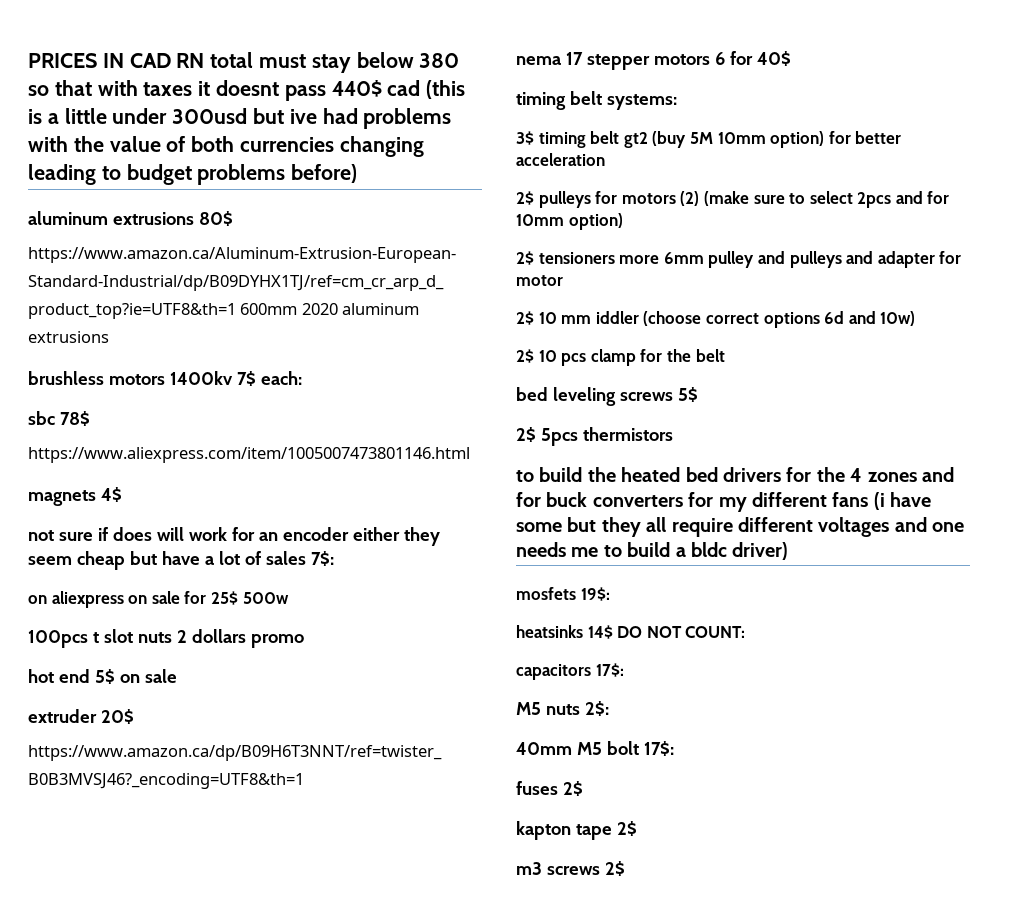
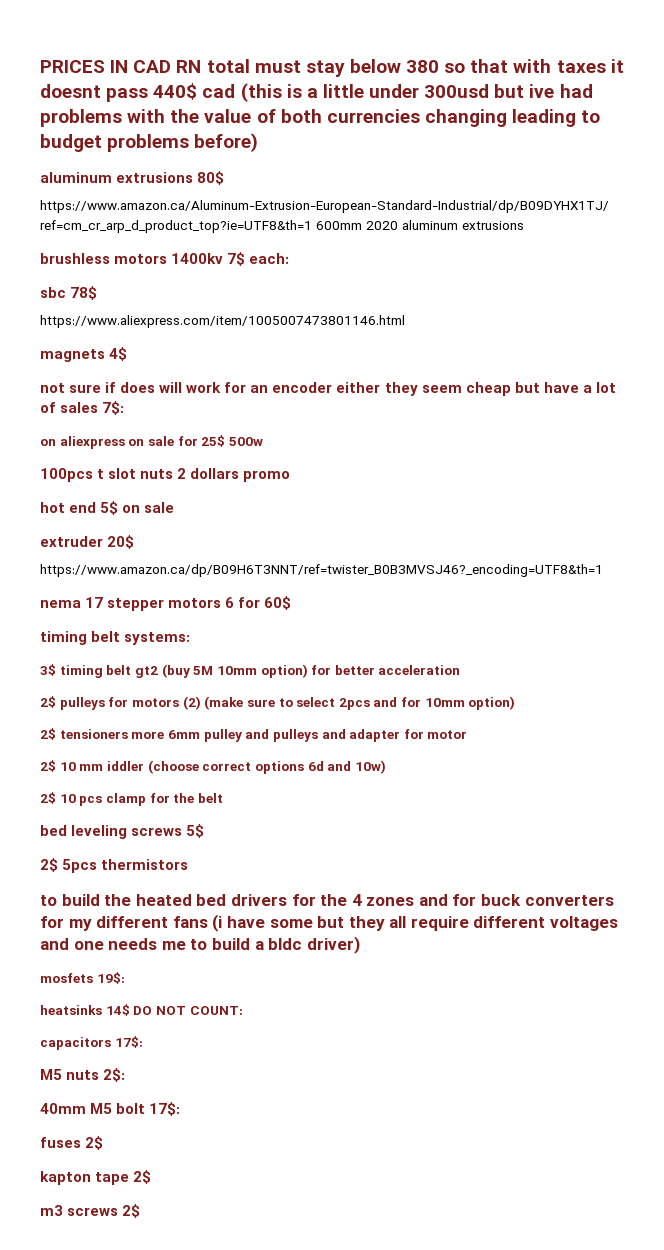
- nema 17 stepper motors 6 for 40$
+ nema 17 stepper motors 6 for 60$

